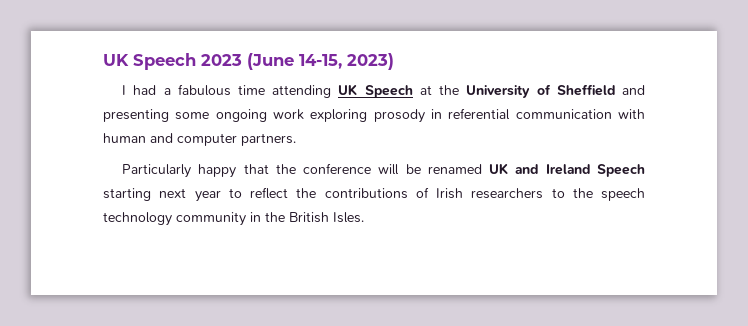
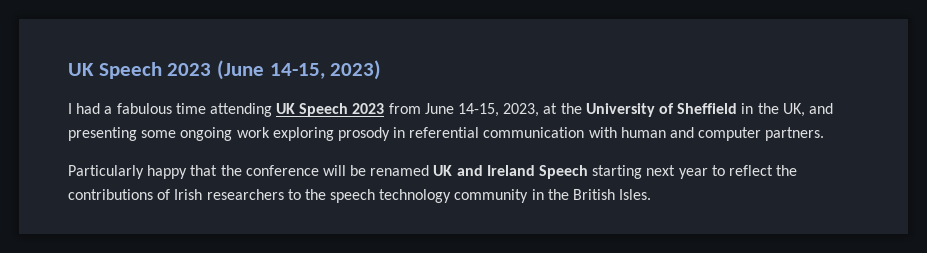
- I had a fabulous time attending UK Speech at the University of Sheffield and presenting some ongoing work exploring prosody in referential communication with human and computer partners.
+ I had a fabulous time attending UK Speech 2023 from June 14-15, 2023, at the University of Sheffield in the UK, and presenting some ongoing work exploring prosody in referential communication with human and computer partners.

